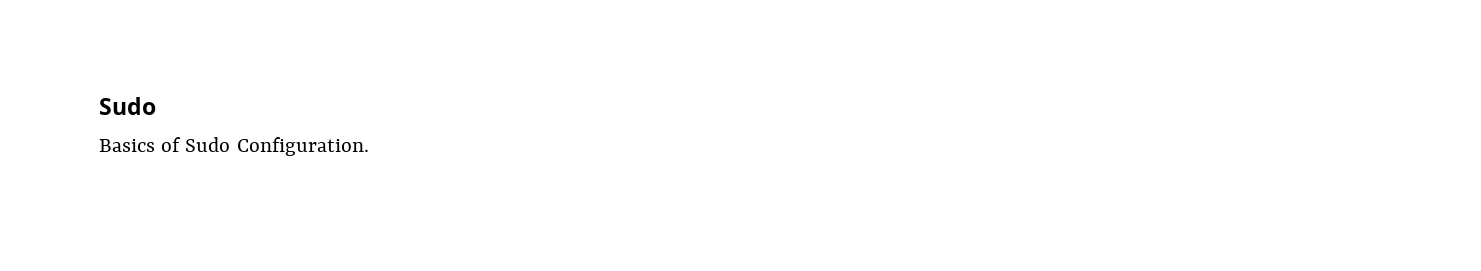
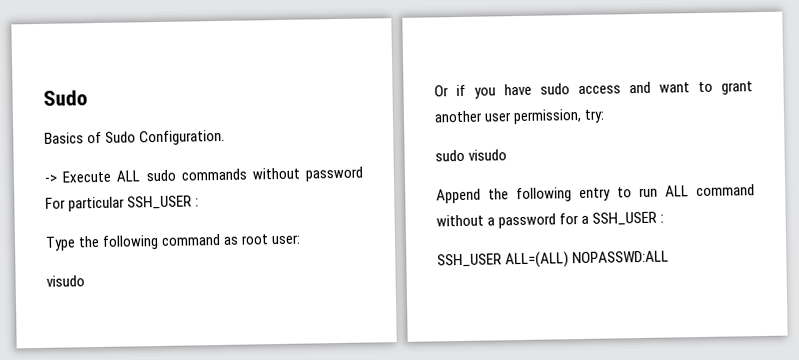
+ -> Execute ALL sudo commands without password For particular SSH_USER :
+ Type the following command as root user:
+ visudo
+ Or if you have sudo access and want to grant another user permission, try:
+ sudo visudo
+ Append the following entry to run ALL command without a password for a SSH_USER :
+ SSH_USER ALL=(ALL) NOPASSWD:ALL

